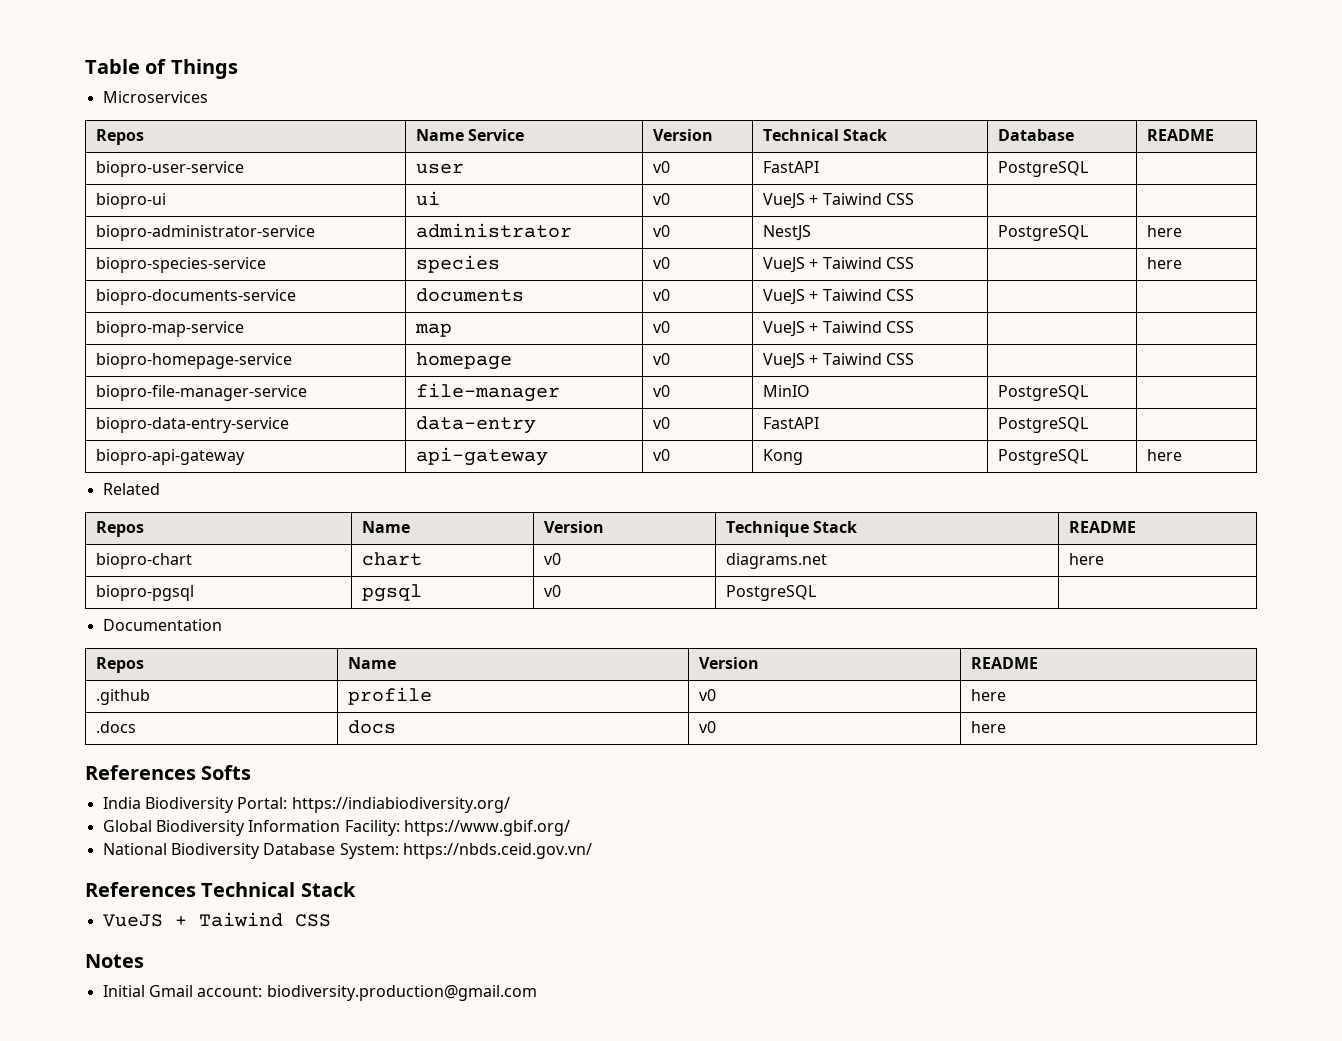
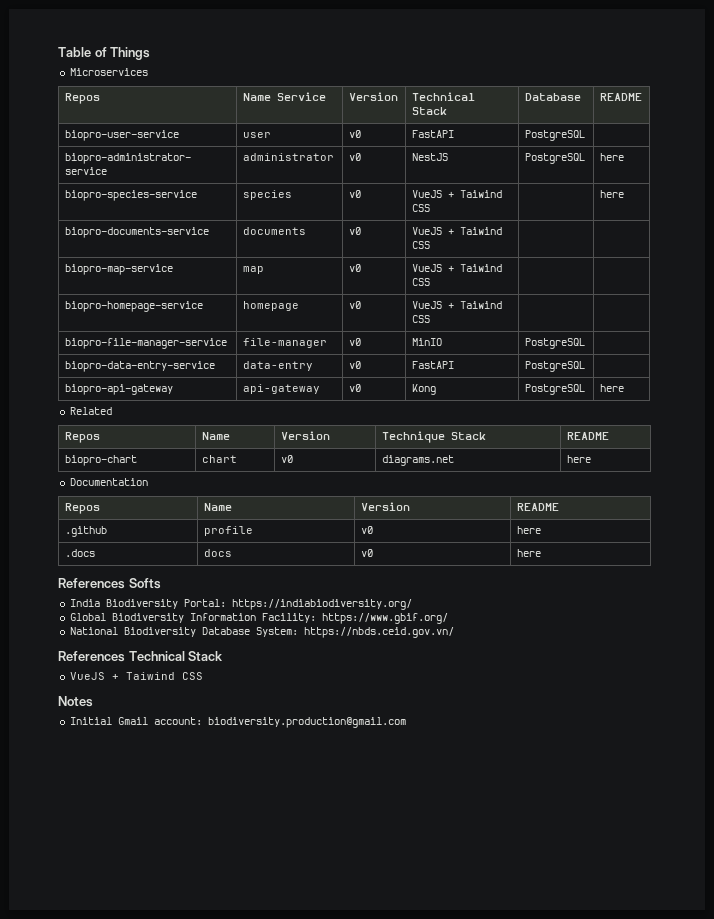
- biopro-ui | ui | v0 | VueJS + Taiwind CSS | |
- biopro-pgsql | pgsql | v0 | PostgreSQL |

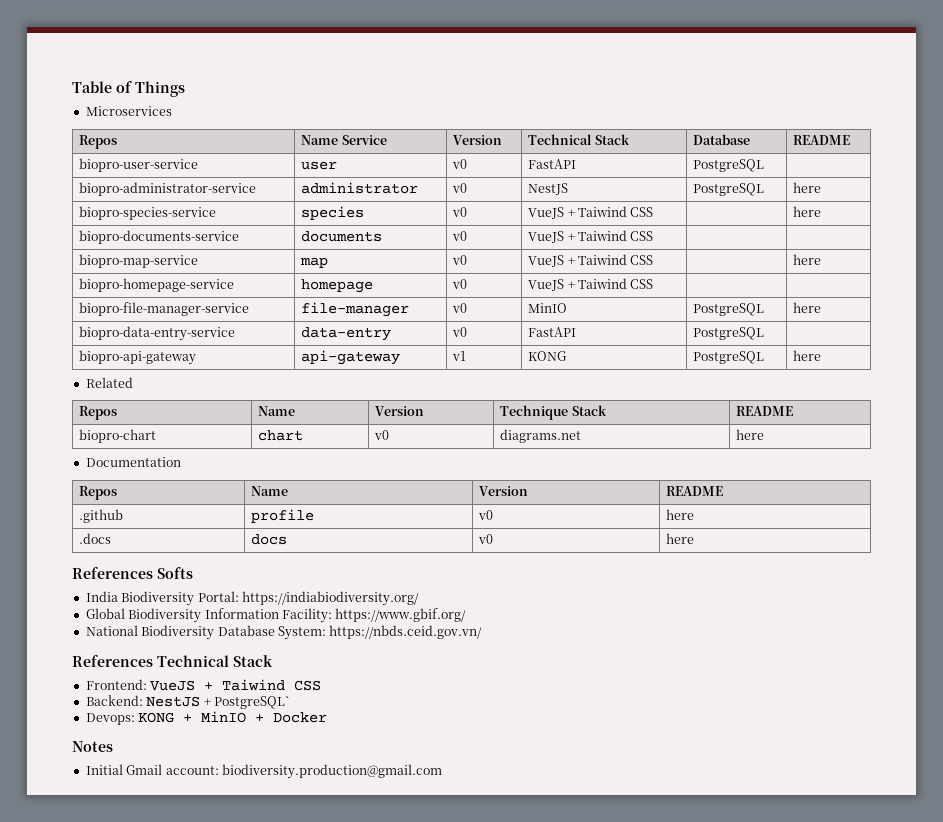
- biopro-map-service | map | v0 | VueJS + Taiwind CSS | |
+ biopro-map-service | map | v0 | VueJS + Taiwind CSS | | here
- biopro-file-manager-service | file-manager | v0 | MinIO | PostgreSQL |
+ biopro-file-manager-service | file-manager | v0 | MinIO | PostgreSQL | here
- biopro-api-gateway | api-gateway | v0 | Kong | PostgreSQL | here
+ biopro-api-gateway | api-gateway | v1 | KONG | PostgreSQL | here
  References Technical Stack
- VueJS + Taiwind CSS
+ Frontend: VueJS + Taiwind CSS
+ Backend: NestJS + PostgreSQL`
+ Devops: KONG + MinIO + Docker

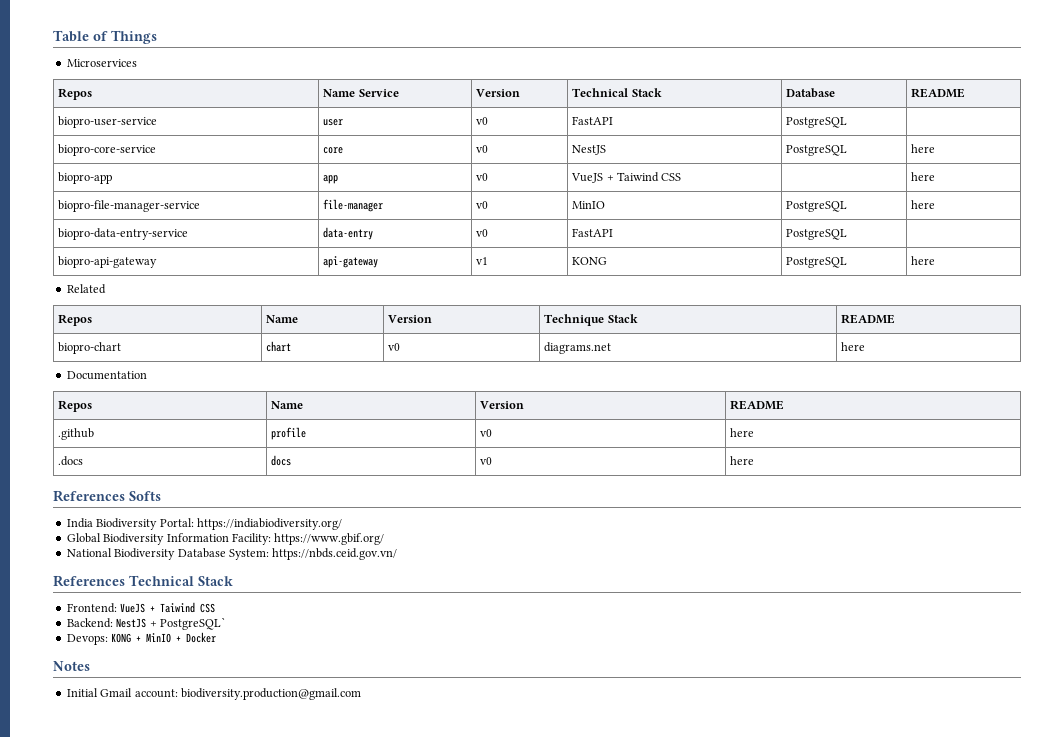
- biopro-administrator-service | administrator | v0 | NestJS | PostgreSQL | here
+ biopro-core-service | core | v0 | NestJS | PostgreSQL | here
- biopro-species-service | species | v0 | VueJS + Taiwind CSS | | here
- biopro-documents-service | documents | v0 | VueJS + Taiwind CSS | |
- biopro-map-service | map | v0 | VueJS + Taiwind CSS | | here
- biopro-homepage-service | homepage | v0 | VueJS + Taiwind CSS | |
+ biopro-app | app | v0 | VueJS + Taiwind CSS | | here

